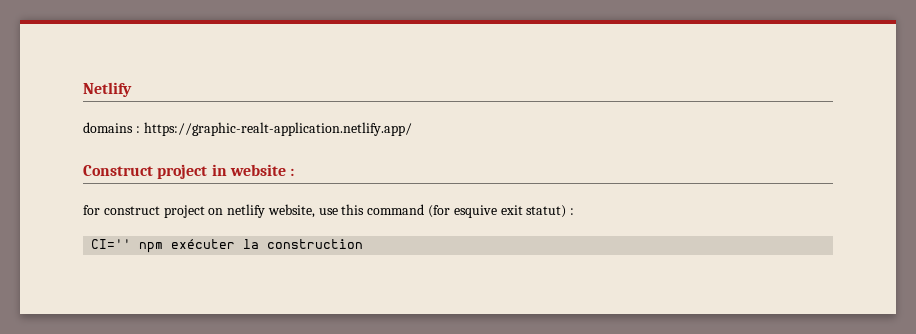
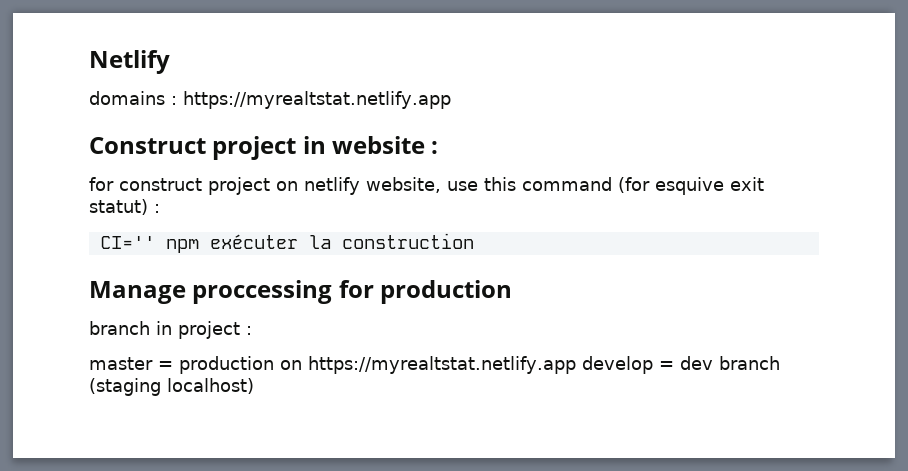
- domains : https://graphic-realt-application.netlify.app/
+ domains : https://myrealtstat.netlify.app
+ Manage proccessing for production
+ branch in project :
+ master = production on https://myrealtstat.netlify.app develop = dev branch (staging localhost)

